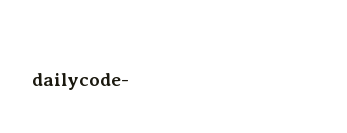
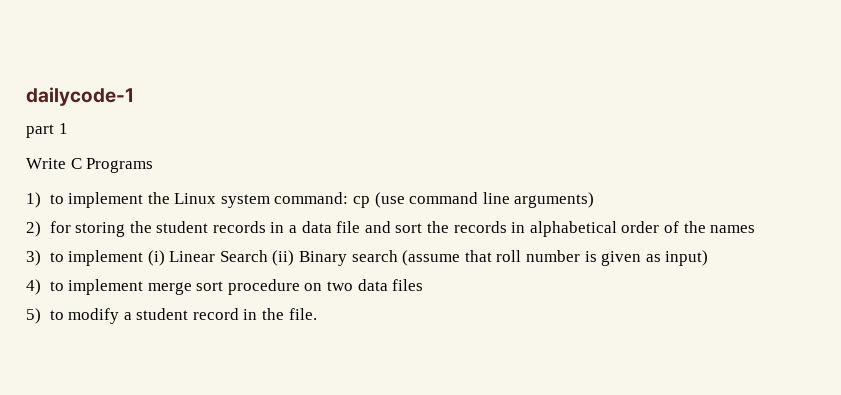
- dailycode-
+ dailycode-1
+ part 1
+ Write C Programs
+ 1) to implement the Linux system command: cp (use command line arguments)
+ 2) for storing the student records in a data file and sort the records in alphabetical order of the names
+ 3) to implement (i) Linear Search (ii) Binary search (assume that roll number is given as input)
+ 4) to implement merge sort procedure on two data files
+ 5) to modify a student record in the file.

